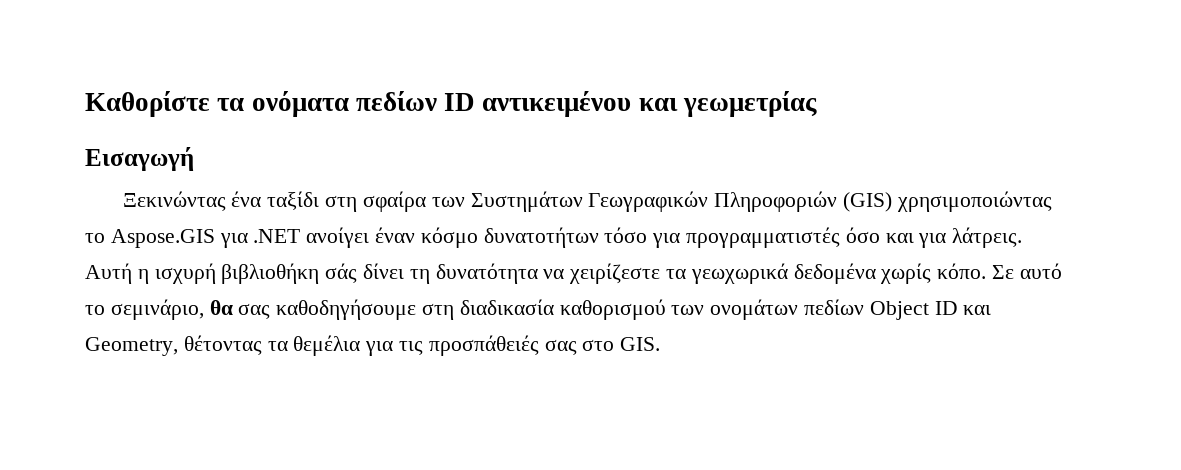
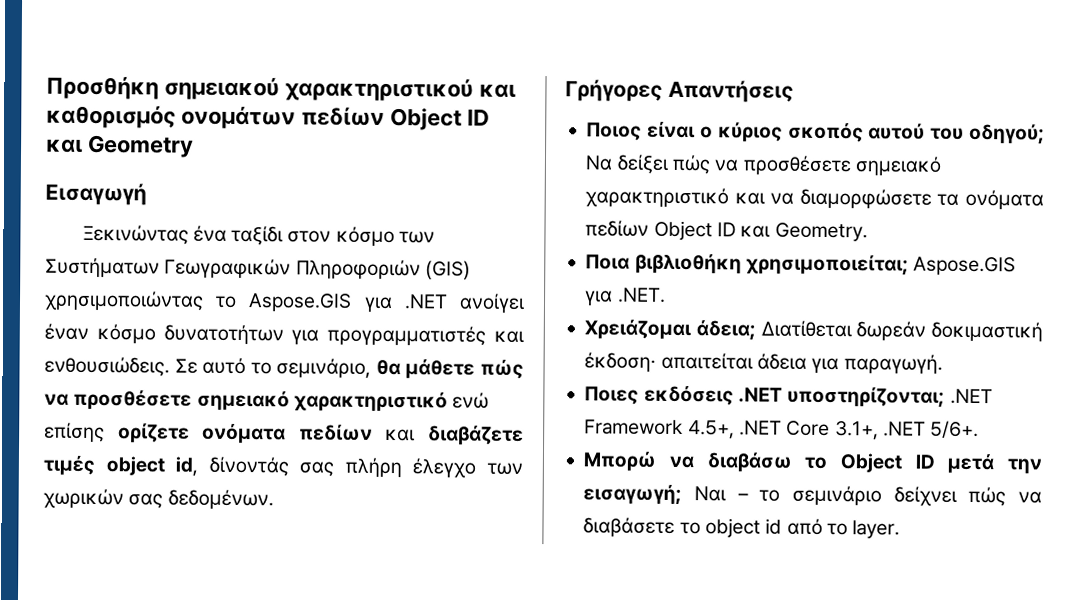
- Καθορίστε τα ονόματα πεδίων ID αντικειμένου και γεωμετρίας
+ Προσθήκη σημειακού χαρακτηριστικού και καθορισμός ονομάτων πεδίων Object ID και Geometry
- Ξεκινώντας ένα ταξίδι στη σφαίρα των Συστημάτων Γεωγραφικών Πληροφοριών (GIS) χρησιμοποιώντας το Aspose.GIS για .NET ανοίγει έναν κόσμο δυνατοτήτων τόσο για προγραμματιστές όσο και για λάτρεις. Αυτή η ισχυρή βιβλιοθήκη σάς δίνει τη δυνατότητα να χειρίζεστε τα γεωχωρικά δεδομένα χωρίς κόπο.
+ Ξεκινώντας ένα ταξίδι στον κόσμο των Συστήματων Γεωγραφικών Πληροφοριών (GIS) χρησιμοποιώντας το Aspose.GIS για .NET ανοίγει έναν κόσμο δυνατοτήτων για προγραμματιστές και ενθουσιώδεις.
- Σε αυτό το σεμινάριο, θα σας καθοδηγήσουμε στη διαδικασία καθορισμού των ονομάτων πεδίων Object ID και Geometry, θέτοντας τα θεμέλια για τις προσπάθειές σας στο GIS.
+ Σε αυτό το σεμινάριο, θα μάθετε πώς να προσθέσετε σημειακό χαρακτηριστικό ενώ επίσης ορίζετε ονόματα πεδίων και διαβάζετε τιμές object id, δίνοντάς σας πλήρη έλεγχο των χωρικών σας δεδομένων.
+ Γρήγορες Απαντήσεις
+ Ποιος είναι ο κύριος σκοπός αυτού του οδηγού; Να δείξει πώς να προσθέσετε σημειακό χαρακτηριστικό και να διαμορφώσετε τα ονόματα πεδίων Object ID και Geometry.
+ Ποια βιβλιοθήκη χρησιμοποιείται; Aspose.GIS για .NET.
+ Χρειάζομαι άδεια; Διατίθεται δωρεάν δοκιμαστική έκδοση· απαιτείται άδεια για παραγωγή.
+ Ποιες εκδόσεις .NET υποστηρίζονται; .NET Framework 4.5+, .NET Core 3.1+, .NET 5/6+.
+ Μπορώ να διαβάσω το Object ID μετά την εισαγωγή; Ναι – το σεμινάριο δείχνει πώς να διαβάσετε το object id από το layer.

